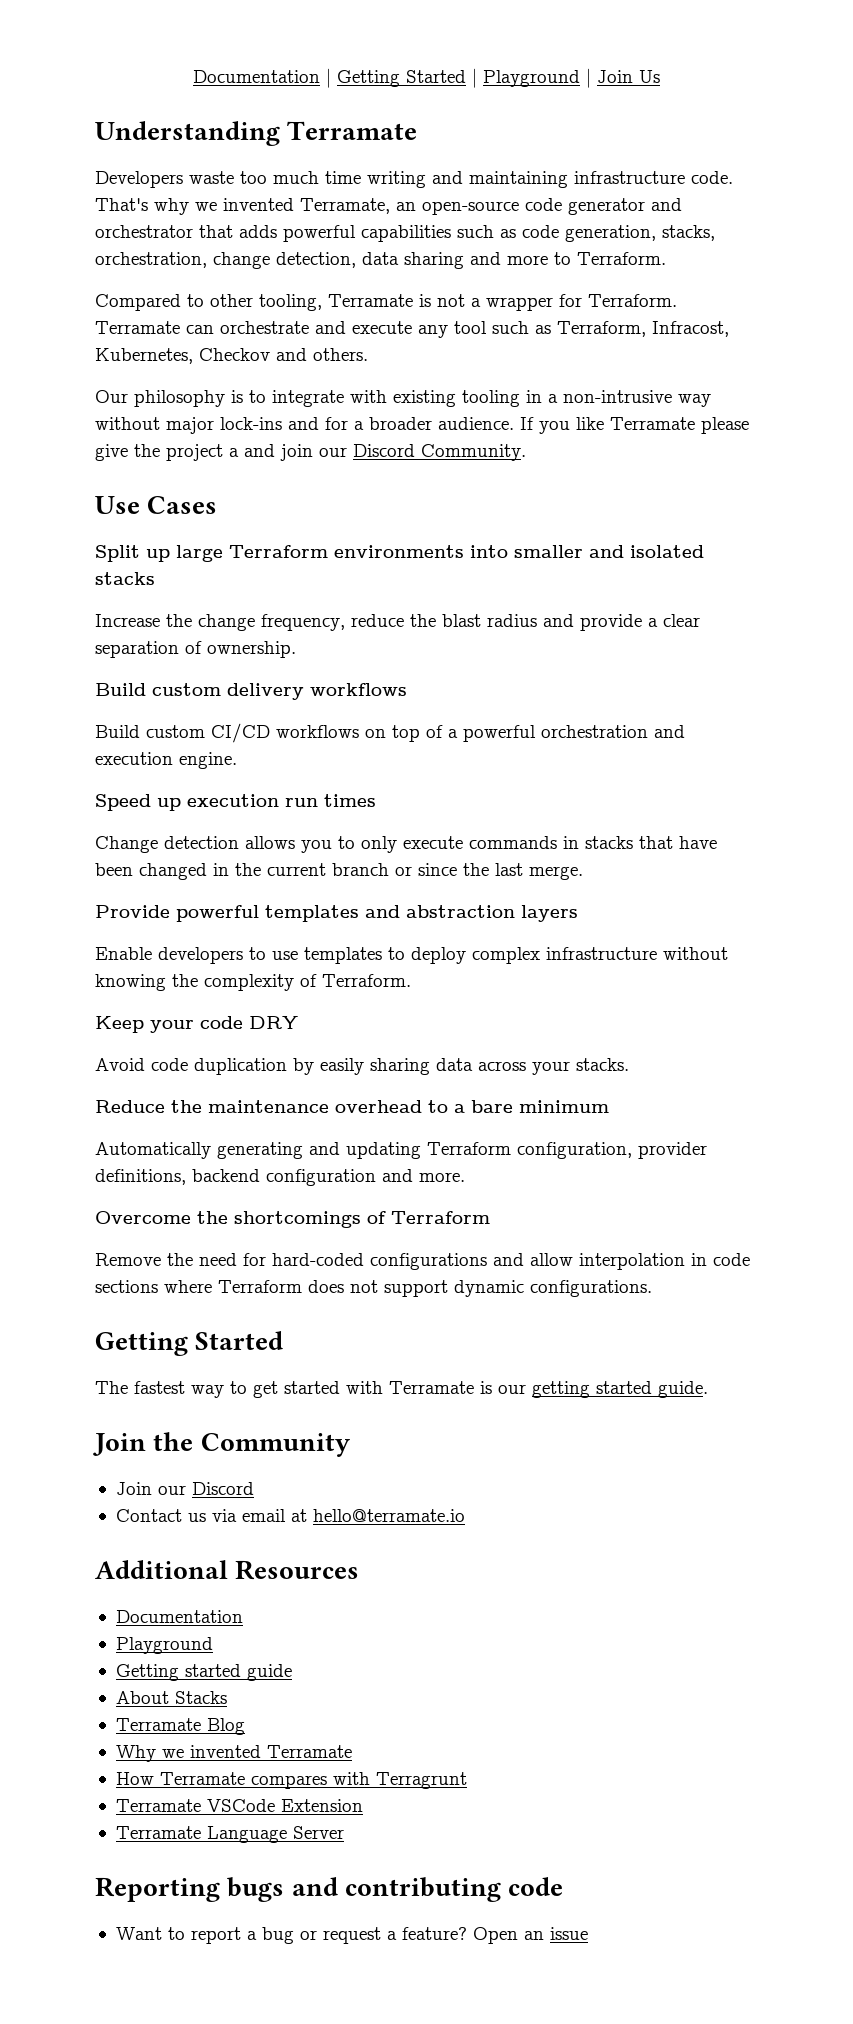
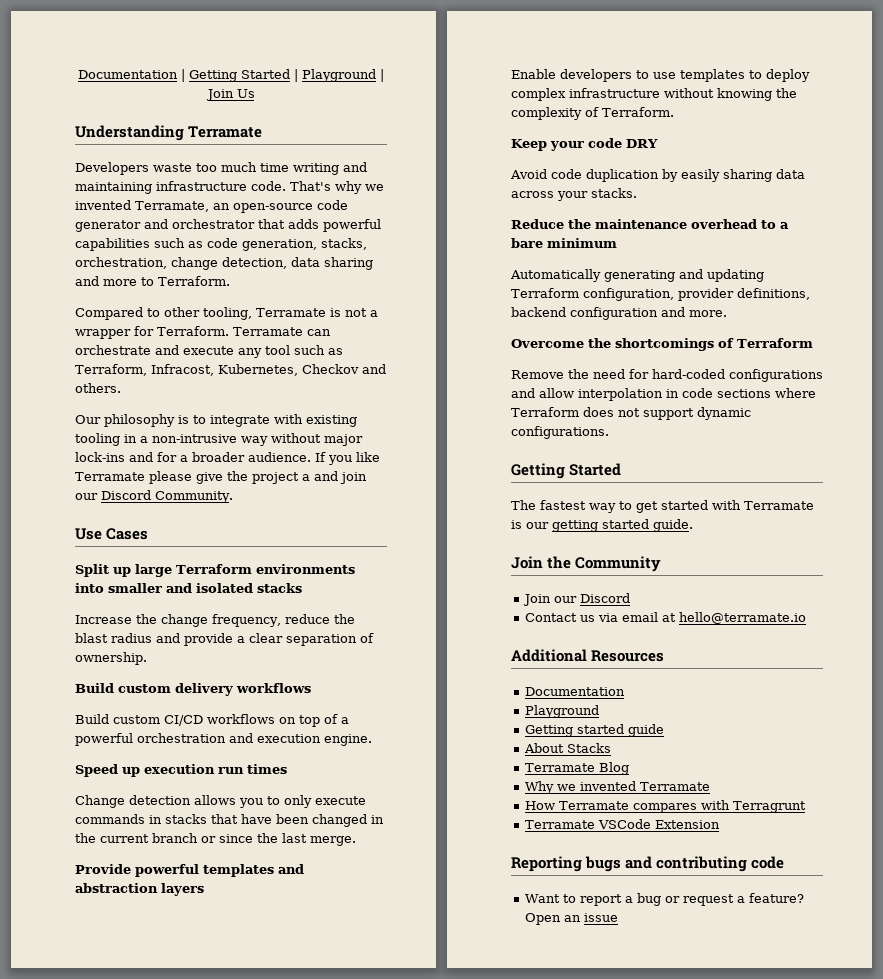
- Terramate Language Server

